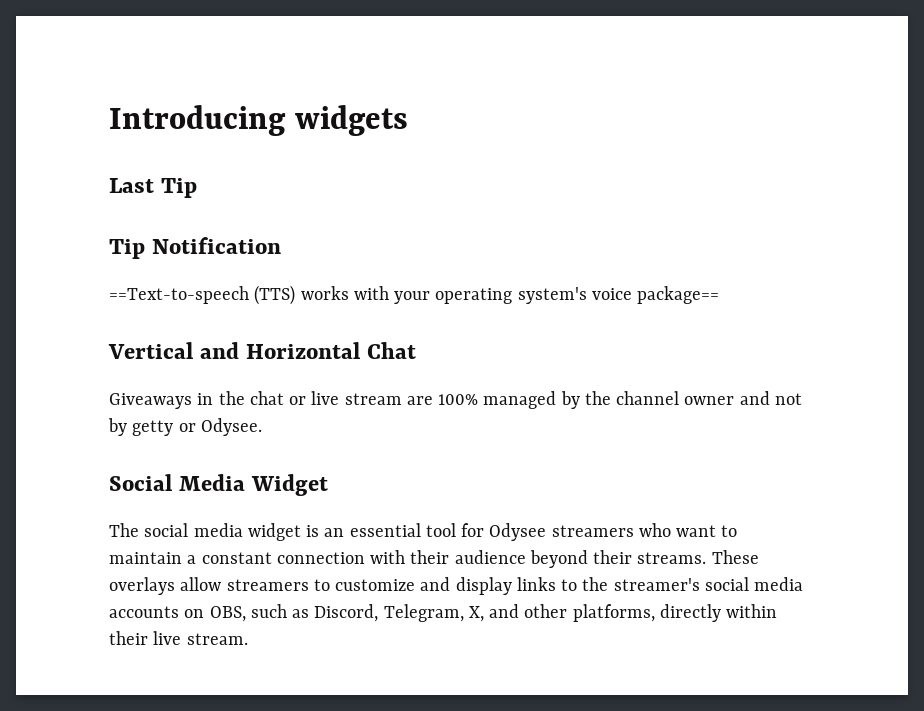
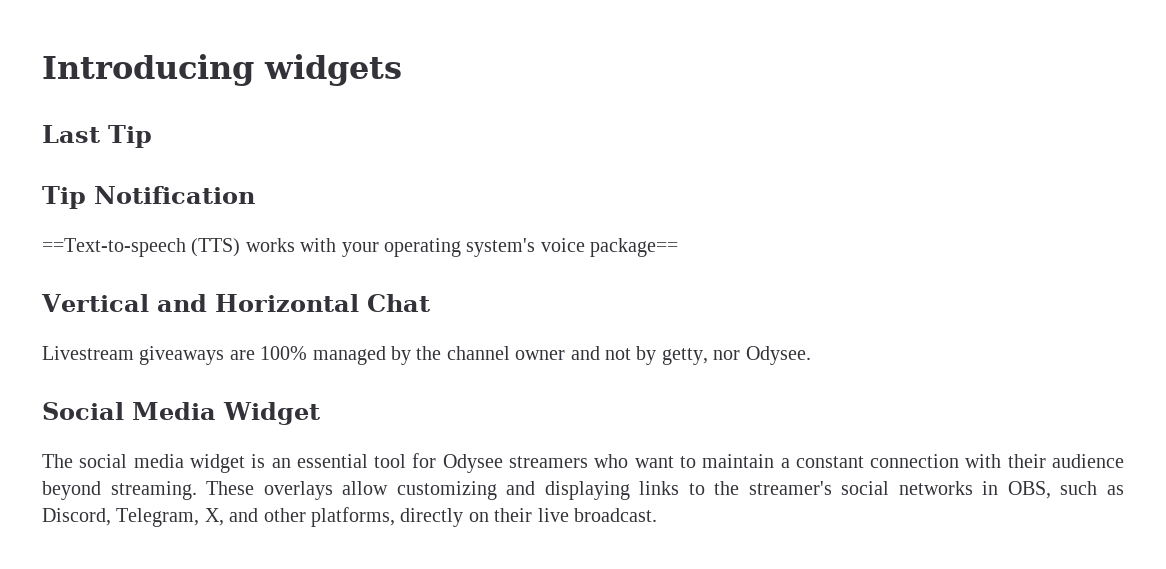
- Giveaways in the chat or live stream are 100% managed by the channel owner and not by getty or Odysee.
+ Livestream giveaways are 100% managed by the channel owner and not by getty, nor Odysee.
- The social media widget is an essential tool for Odysee streamers who want to maintain a constant connection with their audience beyond their streams.
+ The social media widget is an essential tool for Odysee streamers who want to maintain a constant connection with their audience beyond streaming.
- These overlays allow streamers to customize and display links to the streamer's social media accounts on OBS, such as Discord, Telegram, X, and other platforms, directly within their live stream.
+ These overlays allow customizing and displaying links to the streamer's social networks in OBS, such as Discord, Telegram, X, and other platforms, directly on their live broadcast.

